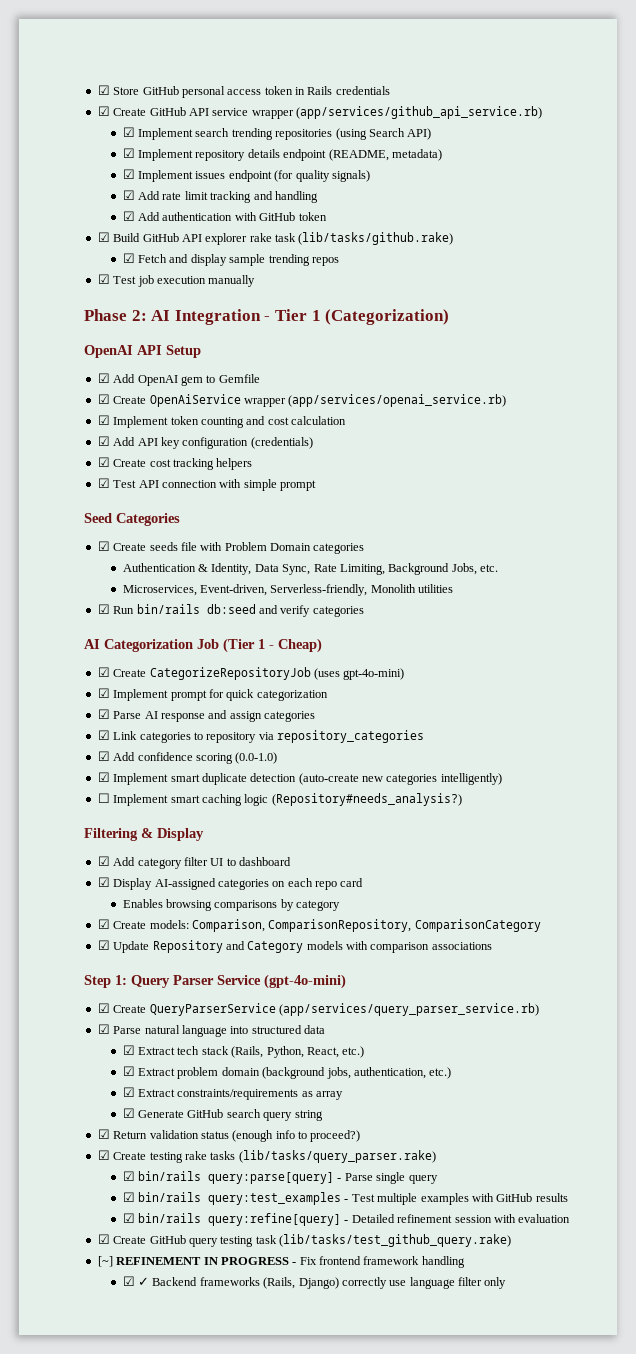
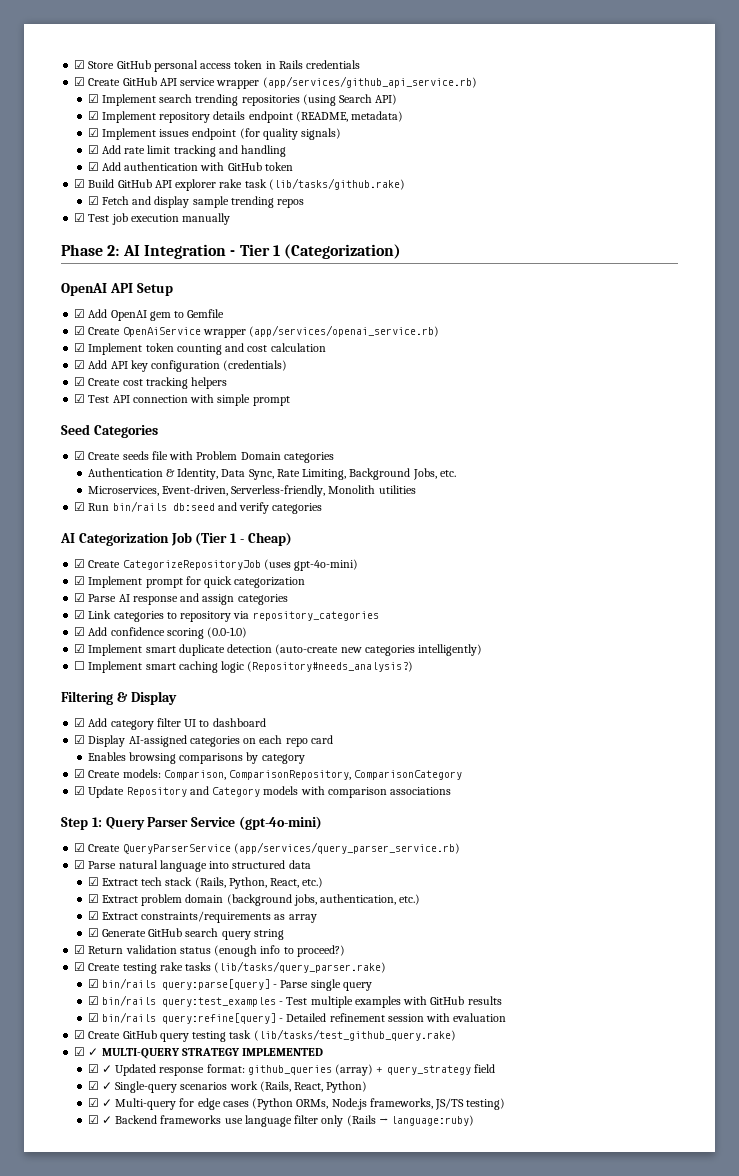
- [~] REFINEMENT IN PROGRESS - Fix frontend framework handling
+ ☑ ✓ MULTI-QUERY STRATEGY IMPLEMENTED
+ ☑ ✓ Updated response format: github_queries (array) + query_strategy field
+ ☑ ✓ Single-query scenarios work (Rails, React, Python)
+ ☑ ✓ Multi-query for edge cases (Python ORMs, Node.js frameworks, JS/TS testing)
- ☑ ✓ Backend frameworks (Rails, Django) correctly use language filter only
+ ☑ ✓ Backend frameworks use language filter only (Rails → language:ruby)

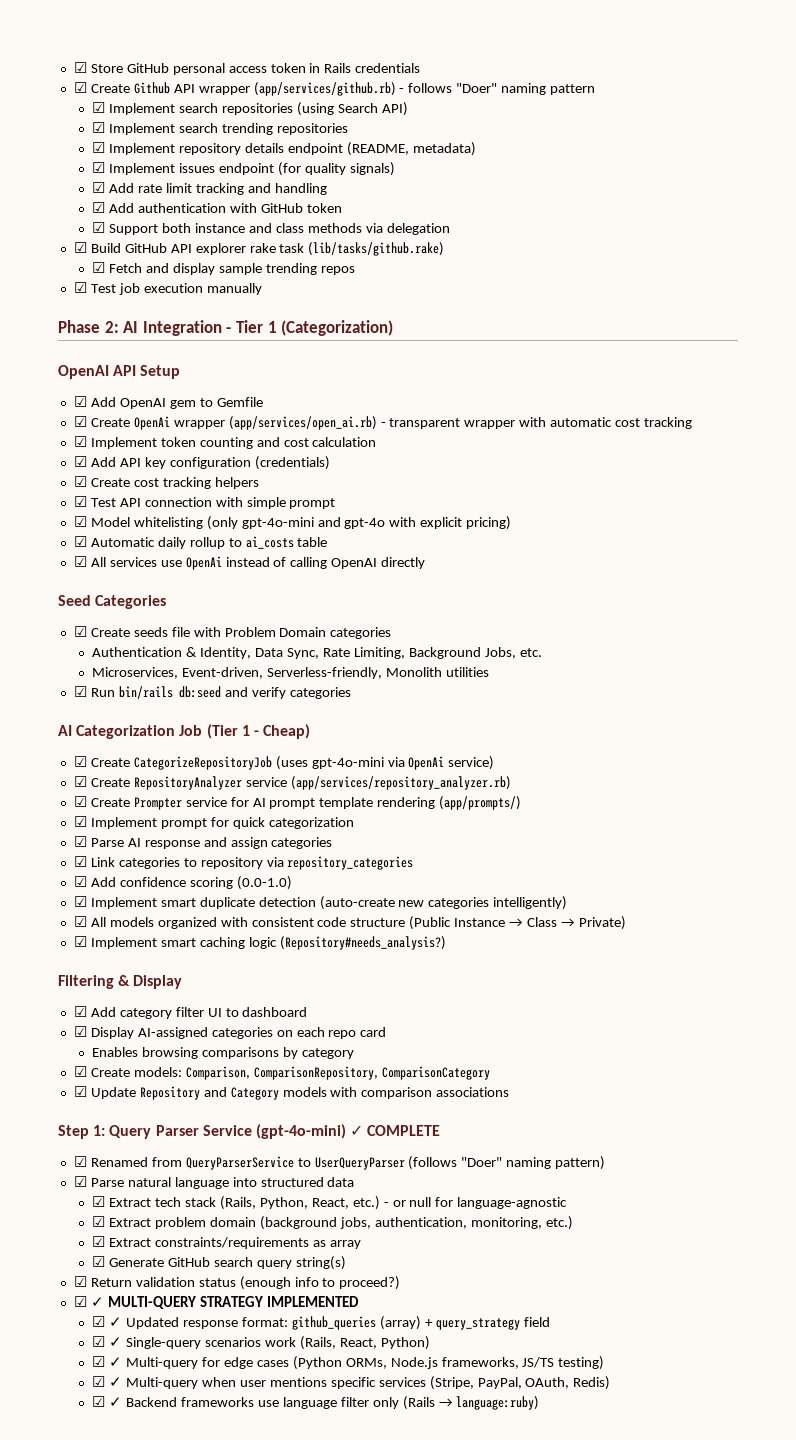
- ☑ Create GitHub API service wrapper (app/services/github_api_service.rb)
+ ☑ Create Github API wrapper (app/services/github.rb) - follows "Doer" naming pattern
+ ☑ Implement search repositories (using Search API)
- ☑ Implement search trending repositories (using Search API)
+ ☑ Implement search trending repositories
+ ☑ Support both instance and class methods via delegation
- ☑ Create OpenAiService wrapper (app/services/openai_service.rb)
+ ☑ Create OpenAi wrapper (app/services/open_ai.rb) - transparent wrapper with automatic cost tracking
+ ☑ Model whitelisting (only gpt-4o-mini and gpt-4o with explicit pricing)
+ ☑ Automatic daily rollup to ai_costs table
+ ☑ All services use OpenAi instead of calling OpenAI directly
- ☑ Create CategorizeRepositoryJob (uses gpt-4o-mini)
+ ☑ Create CategorizeRepositoryJob (uses gpt-4o-mini via OpenAi service)
+ ☑ Create RepositoryAnalyzer service (app/services/repository_analyzer.rb)
+ ☑ Create Prompter service for AI prompt template rendering (app/prompts/)
- ☐ Implement smart caching logic (Repository#needs_analysis?)
+ ☑ All models organized with consistent code structure (Public Instance → Class → Private)
+ ☑ Implement smart caching logic (Repository#needs_analysis?)
- Step 1: Query Parser Service (gpt-4o-mini)
- ☑ Create QueryParserService (app/services/query_parser_service.rb)
+ Step 1: Query Parser Service (gpt-4o-mini) ✓ COMPLETE
+ ☑ Renamed from QueryParserService to UserQueryParser (follows "Doer" naming pattern)
- ☑ Extract tech stack (Rails, Python, React, etc.)
+ ☑ Extract tech stack (Rails, Python, React, etc.) - or null for language-agnostic
- ☑ Extract problem domain (background jobs, authentication, etc.)
+ ☑ Extract problem domain (background jobs, authentication, monitoring, etc.)
- ☑ Generate GitHub search query string
+ ☑ Generate GitHub search query string(s)
- ☑ Create testing rake tasks (lib/tasks/query_parser.rake)
- ☑ bin/rails query:parse[query] - Parse single query
- ☑ bin/rails query:test_examples - Test multiple examples with GitHub results
- ☑ bin/rails query:refine[query] - Detailed refinement session with evaluation
- ☑ Create GitHub query testing task (lib/tasks/test_github_query.rake)
+ ☑ ✓ Multi-query when user mentions specific services (Stripe, PayPal, OAuth, Redis)

